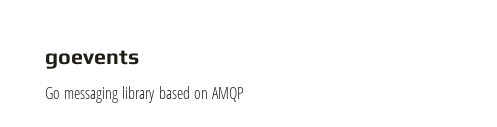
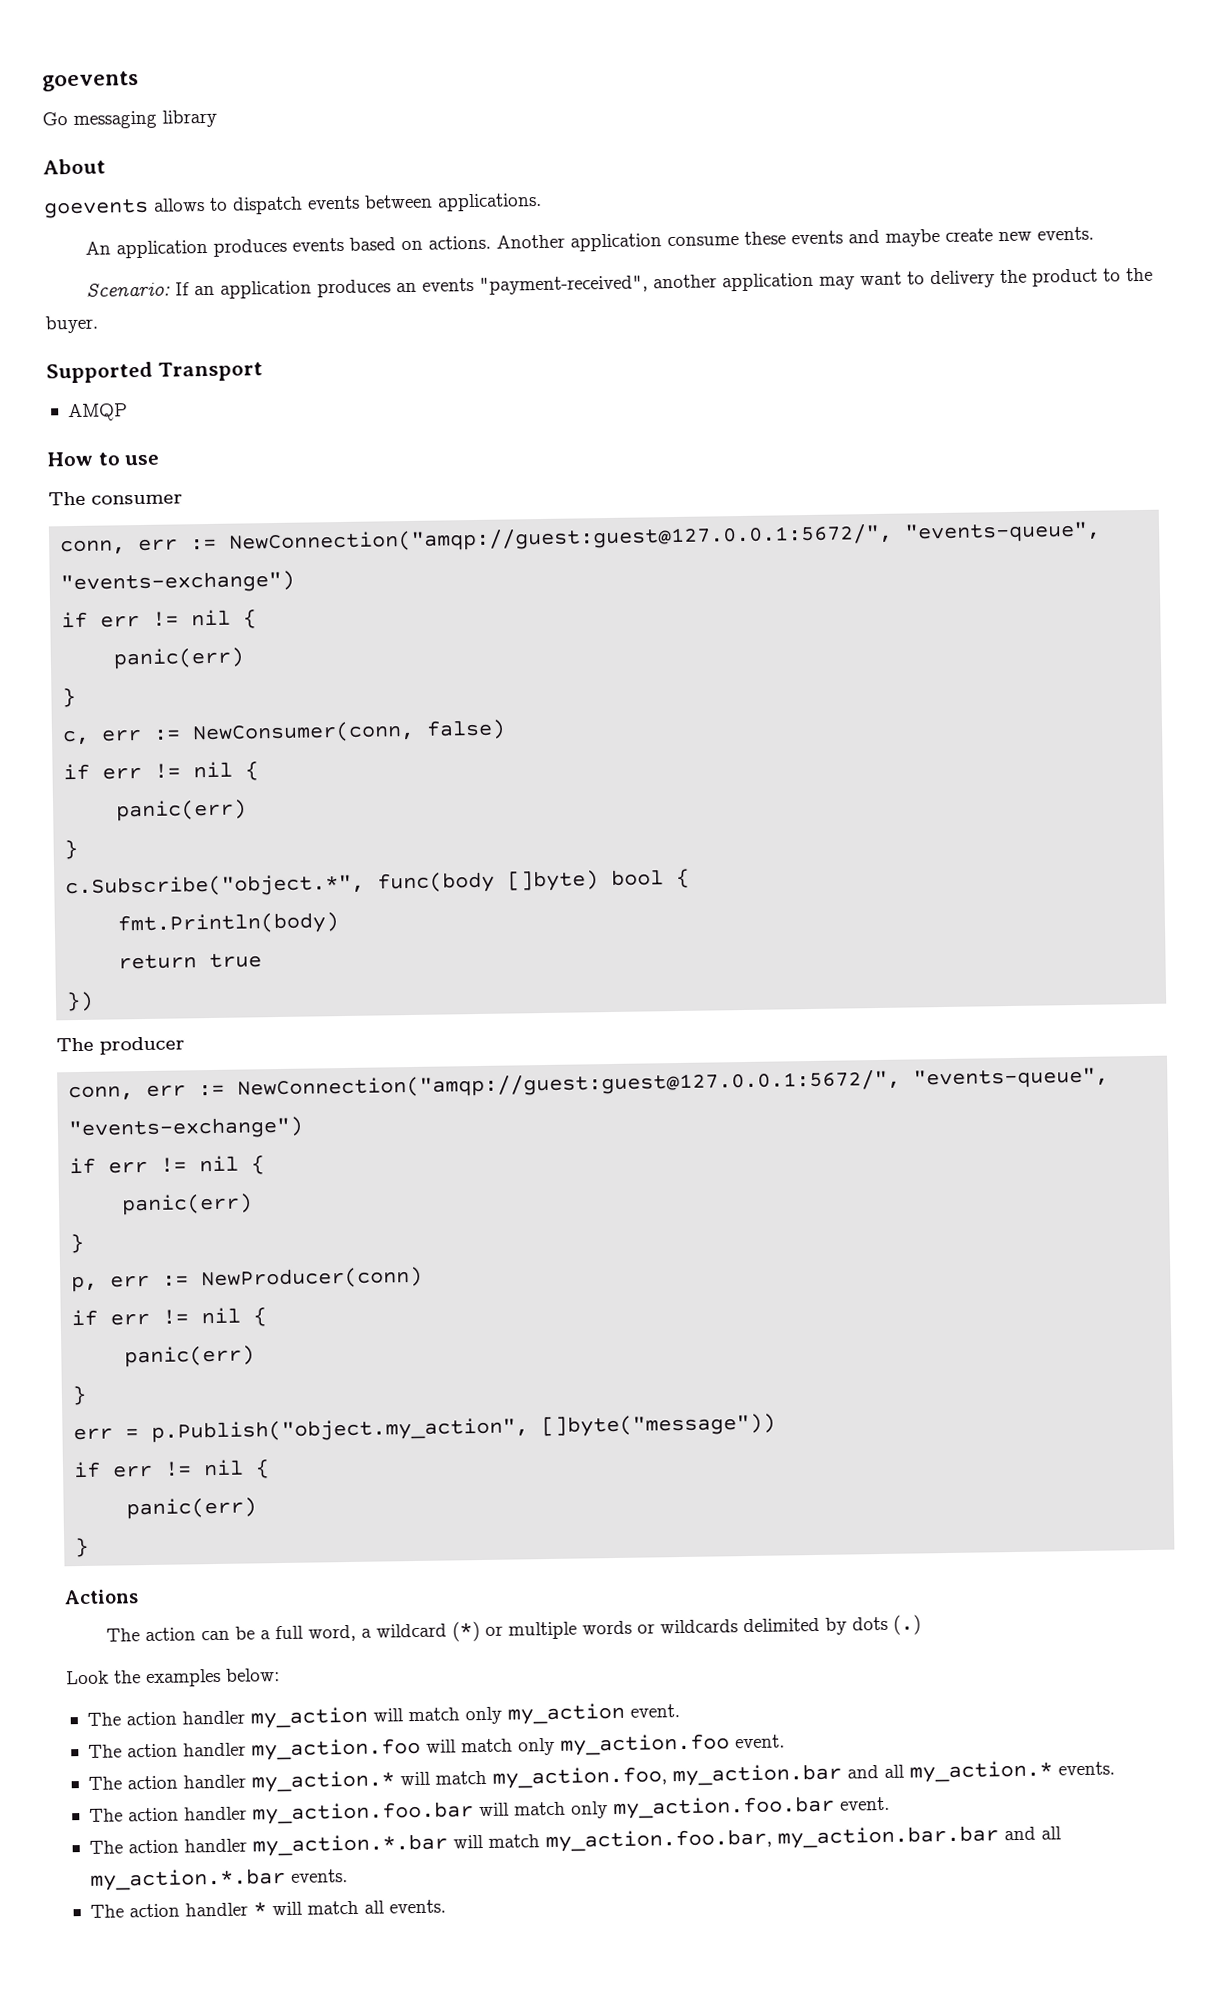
- Go messaging library based on AMQP
+ Go messaging library
+ About
+ goevents allows to dispatch events between applications.
+ An application produces events based on actions. Another application consume these events and maybe create new events.
+ Scenario: If an application produces an events "payment-received", another application may want to delivery the product to the buyer.
+ Supported Transport
+ AMQP
+ How to use
+ The consumer
+ conn, err := NewConnection("amqp://guest:guest@127.0.0.1:5672/", "events-queue", "events-exchange")
+ if err != nil {
+ panic(err)
+ }
+ c, err := NewConsumer(conn, false)
+ if err != nil {
+ panic(err)
+ }
+ c.Subscribe("object.*", func(body []byte) bool {
+ fmt.Println(body)
+ return true
+ })
+ The producer
+ conn, err := NewConnection("amqp://guest:guest@127.0.0.1:5672/", "events-queue", "events-exchange")
+ if err != nil {
+ panic(err)
+ }
+ p, err := NewProducer(conn)
+ if err != nil {
+ panic(err)
+ }
+ err = p.Publish("object.my_action", []byte("message"))
+ if err != nil {
+ panic(err)
+ }
+ Actions
+ The action can be a full word, a wildcard (*) or multiple words or wildcards delimited by dots (.)
+ Look the examples below:
+ The action handler my_action will match only my_action event.
+ The action handler my_action.foo will match only my_action.foo event.
+ The action handler my_action.* will match my_action.foo, my_action.bar and all my_action.* events.
+ The action handler my_action.foo.bar will match only my_action.foo.bar event.
+ The action handler my_action.*.bar will match my_action.foo.bar, my_action.bar.bar and all my_action.*.bar events.
+ The action handler * will match all events.

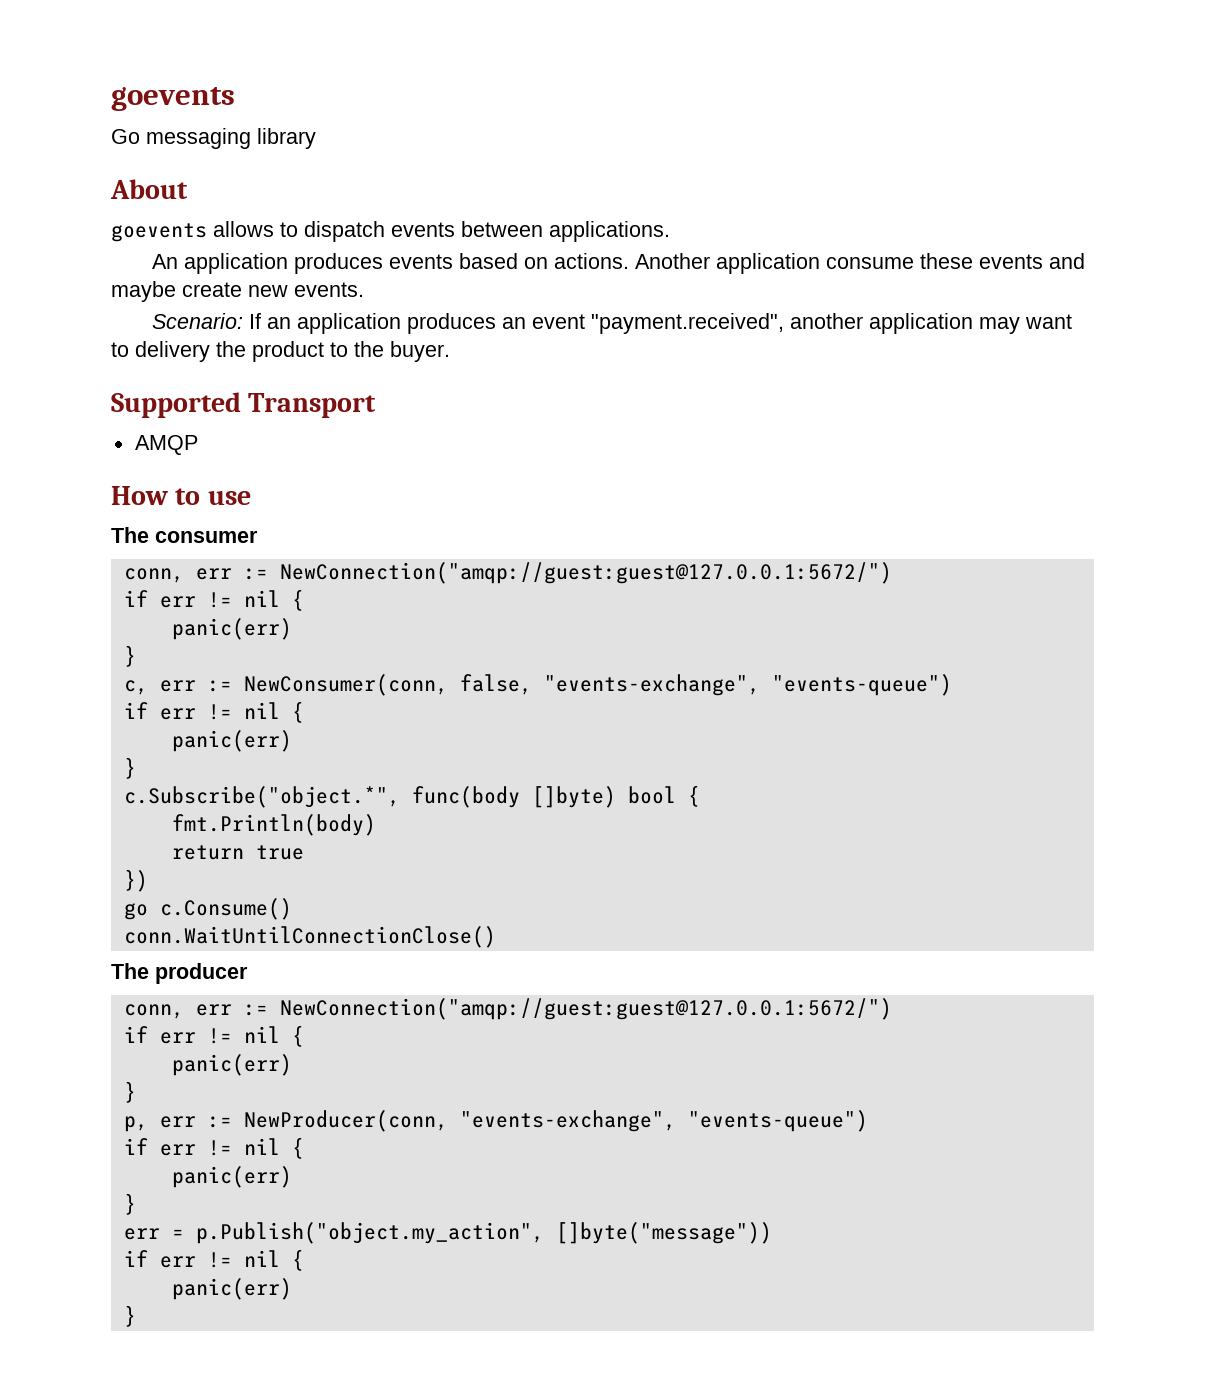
- Scenario: If an application produces an events "payment-received", another application may want to delivery the product to the buyer.
+ Scenario: If an application produces an event "payment.received", another application may want to delivery the product to the buyer.
  The consumer
- conn, err := NewConnection("amqp://guest:guest@127.0.0.1:5672/", "events-queue", "events-exchange")
+ conn, err := NewConnection("amqp://guest:guest@127.0.0.1:5672/")
- c, err := NewConsumer(conn, false)
+ c, err := NewConsumer(conn, false, "events-exchange", "events-queue")
+ go c.Consume()
+ conn.WaitUntilConnectionClose()
  The producer
- conn, err := NewConnection("amqp://guest:guest@127.0.0.1:5672/", "events-queue", "events-exchange")
+ conn, err := NewConnection("amqp://guest:guest@127.0.0.1:5672/")
- p, err := NewProducer(conn)
+ p, err := NewProducer(conn, "events-exchange", "events-queue")
- Actions
- The action can be a full word, a wildcard (*) or multiple words or wildcards delimited by dots (.)
- Look the examples below:
- The action handler my_action will match only my_action event.
- The action handler my_action.foo will match only my_action.foo event.
- The action handler my_action.* will match my_action.foo, my_action.bar and all my_action.* events.
- The action handler my_action.foo.bar will match only my_action.foo.bar event.
- The action handler my_action.*.bar will match my_action.foo.bar, my_action.bar.bar and all my_action.*.bar events.
- The action handler * will match all events.

